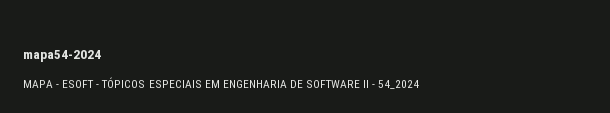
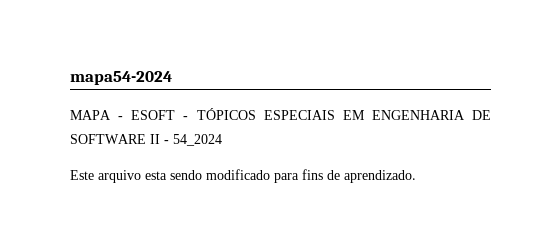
+ Este arquivo esta sendo modificado para fins de aprendizado.

